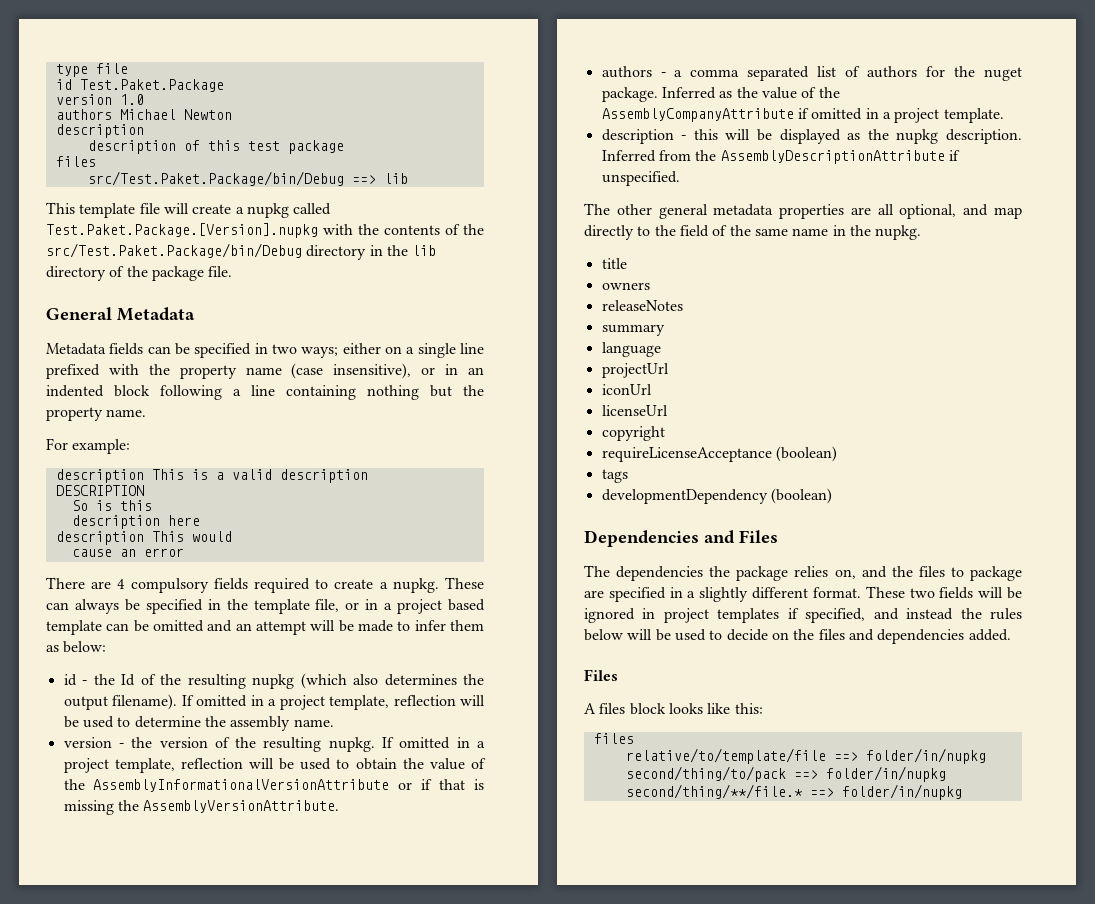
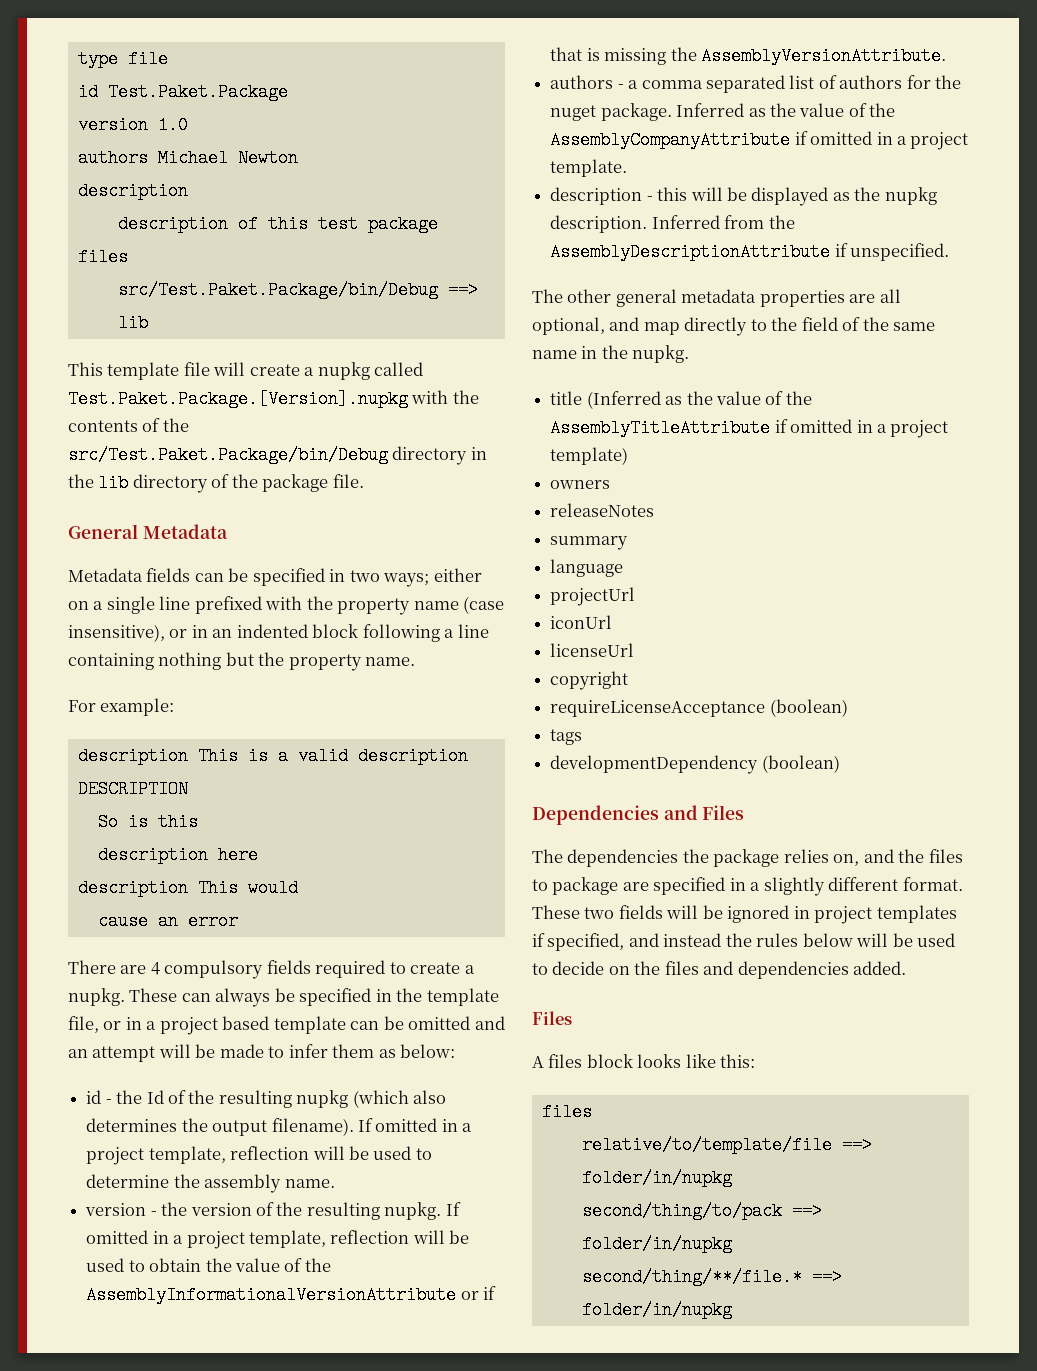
- title
+ title (Inferred as the value of the AssemblyTitleAttribute if omitted in a project template)

